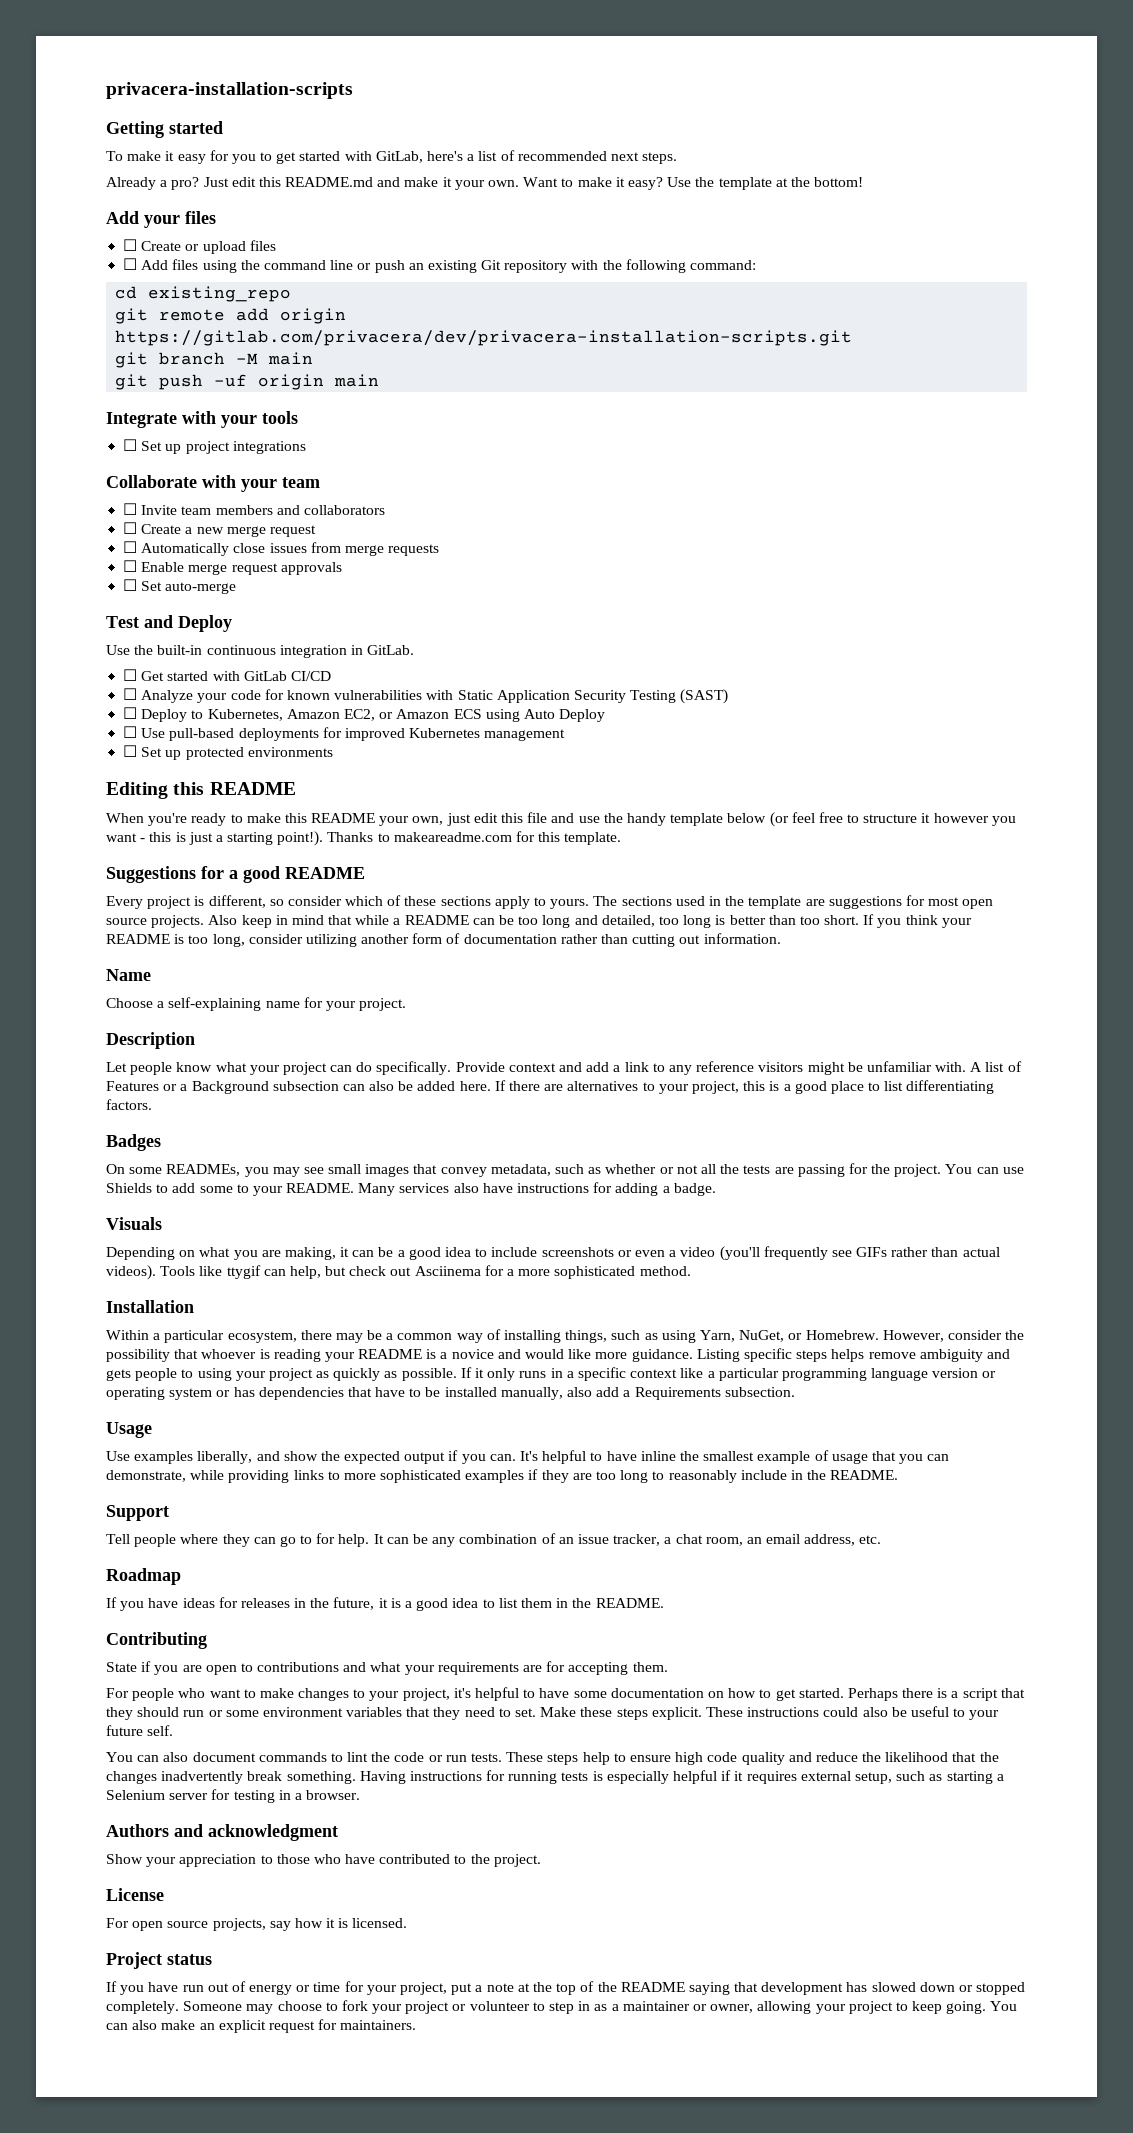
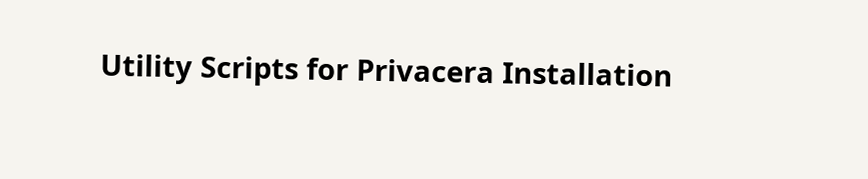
- privacera-installation-scripts
- Getting started
- To make it easy for you to get started with GitLab, here's a list of recommended next steps.
- Already a pro? Just edit this README.md and make it your own. Want to make it easy? Use the template at the bottom!
- Add your files
- ☐ Create or upload files
- ☐ Add files using the command line or push an existing Git repository with the following command:
- cd existing_repo
- git remote add origin https://gitlab.com/privacera/dev/privacera-installation-scripts.git
- git branch -M main
- git push -uf origin main
- Integrate with your tools
- ☐ Set up project integrations
- Collaborate with your team
- ☐ Invite team members and collaborators
- ☐ Create a new merge request
- ☐ Automatically close issues from merge requests
- ☐ Enable merge request approvals
- ☐ Set auto-merge
- Test and Deploy
- Use the built-in continuous integration in GitLab.
- ☐ Get started with GitLab CI/CD
- ☐ Analyze your code for known vulnerabilities with Static Application Security Testing (SAST)
- ☐ Deploy to Kubernetes, Amazon EC2, or Amazon ECS using Auto Deploy
- ☐ Use pull-based deployments for improved Kubernetes management
- ☐ Set up protected environments
- Editing this README
- When you're ready to make this README your own, just edit this file and use the handy template below (or feel free to structure it however you want - this is just a starting point!). Thanks to makeareadme.com for this template.
- Suggestions for a good README
- Every project is different, so consider which of these sections apply to yours. The sections used in the template are suggestions for most open source projects. Also keep in mind that while a README can be too long and detailed, too long is better than too short. If you think your README is too long, consider utilizing another form of documentation rather than cutting out information.
- Name
- Choose a self-explaining name for your project.
- Description
- Let people know what your project can do specifically. Provide context and add a link to any reference visitors might be unfamiliar with. A list of Features or a Background subsection can also be added here. If there are alternatives to your project, this is a good place to list differentiating factors.
- Badges
- On some READMEs, you may see small images that convey metadata, such as whether or not all the tests are passing for the project. You can use Shields to add some to your README. Many services also have instructions for adding a badge.
- Visuals
- Depending on what you are making, it can be a good idea to include screenshots or even a video (you'll frequently see GIFs rather than actual videos). Tools like ttygif can help, but check out Asciinema for a more sophisticated method.
- Installation
- Within a particular ecosystem, there may be a common way of installing things, such as using Yarn, NuGet, or Homebrew. However, consider the possibility that whoever is reading your README is a novice and would like more guidance. Listing specific steps helps remove ambiguity and gets people to using your project as quickly as possible. If it only runs in a specific context like a particular programming language version or operating system or has dependencies that have to be installed manually, also add a Requirements subsection.
- Usage
- Use examples liberally, and show the expected output if you can. It's helpful to have inline the smallest example of usage that you can demonstrate, while providing links to more sophisticated examples if they are too long to reasonably include in the README.
- Support
- Tell people where they can go to for help. It can be any combination of an issue tracker, a chat room, an email address, etc.
- Roadmap
- If you have ideas for releases in the future, it is a good idea to list them in the README.
- Contributing
- State if you are open to contributions and what your requirements are for accepting them.
- For people who want to make changes to your project, it's helpful to have some documentation on how to get started. Perhaps there is a script that they should run or some environment variables that they need to set. Make these steps explicit. These instructions could also be useful to your future self.
- You can also document commands to lint the code or run tests. These steps help to ensure high code quality and reduce the likelihood that the changes inadvertently break something. Having instructions for running tests is especially helpful if it requires external setup, such as starting a Selenium server for testing in a browser.
- Authors and acknowledgment
- Show your appreciation to those who have contributed to the project.
- License
- For open source projects, say how it is licensed.
- Project status
- If you have run out of energy or time for your project, put a note at the top of the README saying that development has slowed down or stopped completely. Someone may choose to fork your project or volunteer to step in as a maintainer or owner, allowing your project to keep going. You can also make an explicit request for maintainers.
+ Utility Scripts for Privacera Installation

